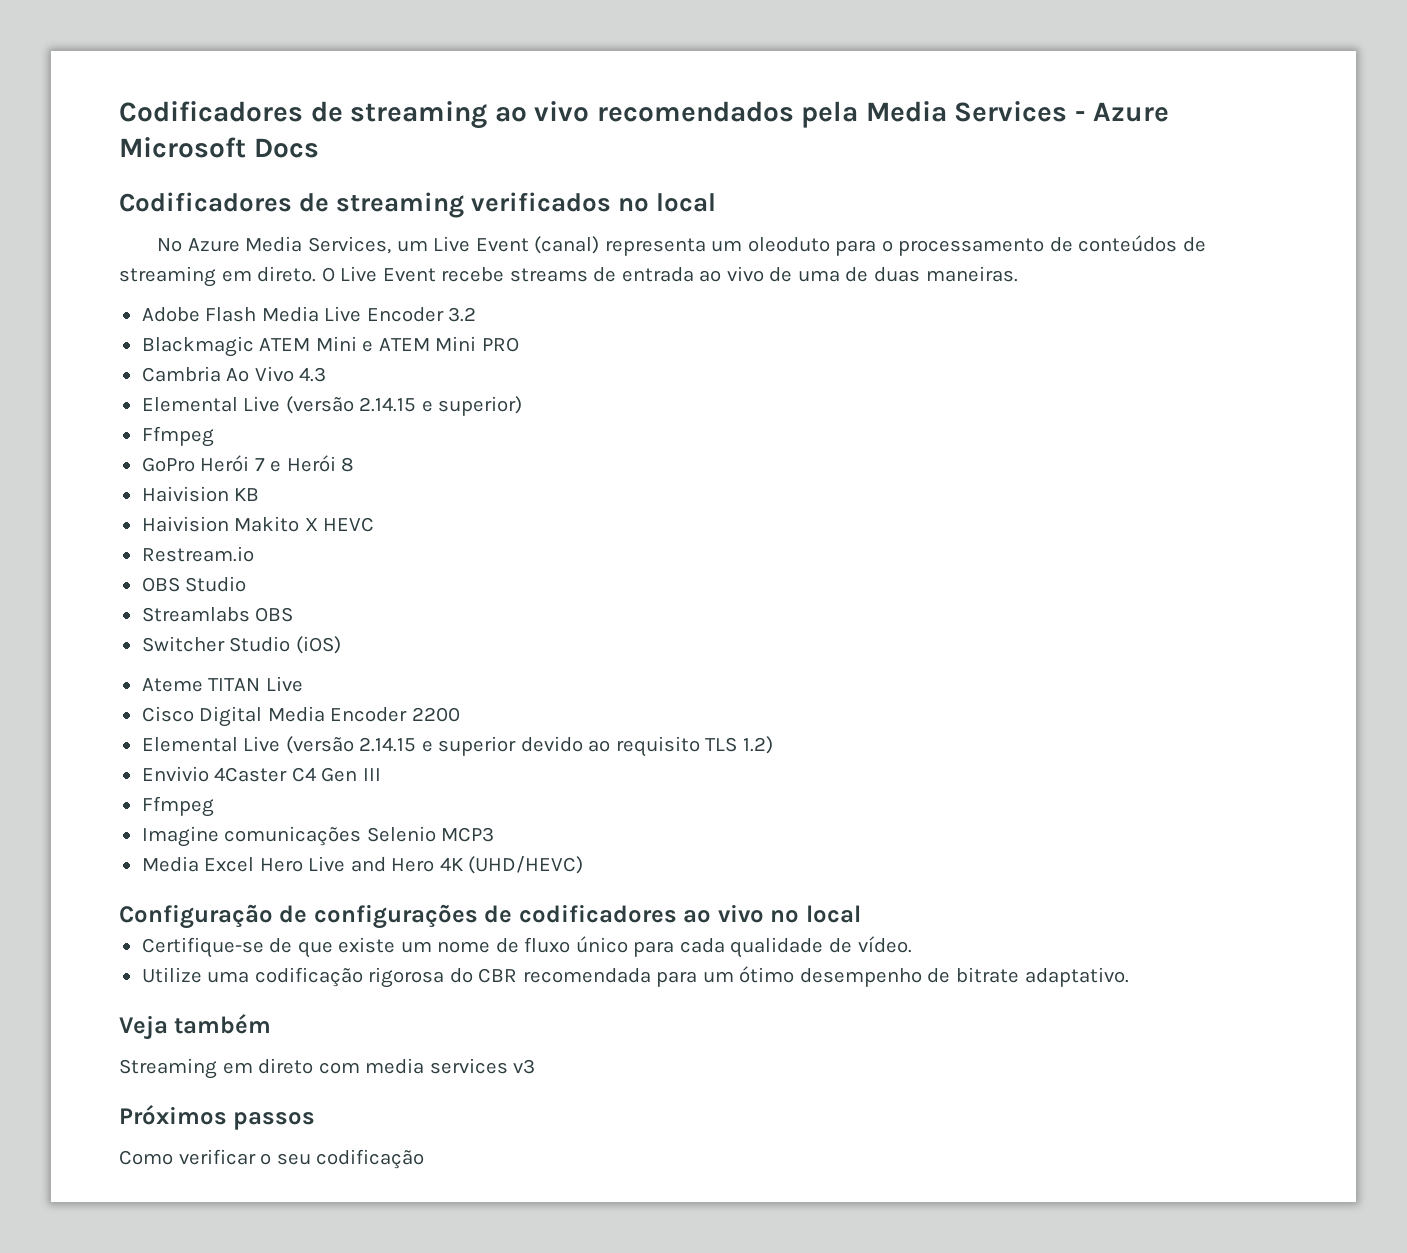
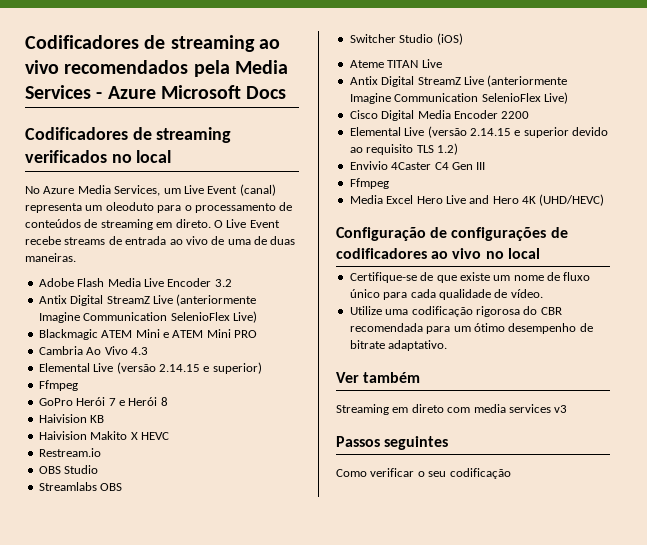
  Adobe Flash Media Live Encoder 3.2
+ Antix Digital StreamZ Live (anteriormente Imagine Communication SelenioFlex Live)
  Ateme TITAN Live
+ Antix Digital StreamZ Live (anteriormente Imagine Communication SelenioFlex Live)
- Imagine comunicações Selenio MCP3
- Veja também
+ Ver também
- Próximos passos
+ Passos seguintes

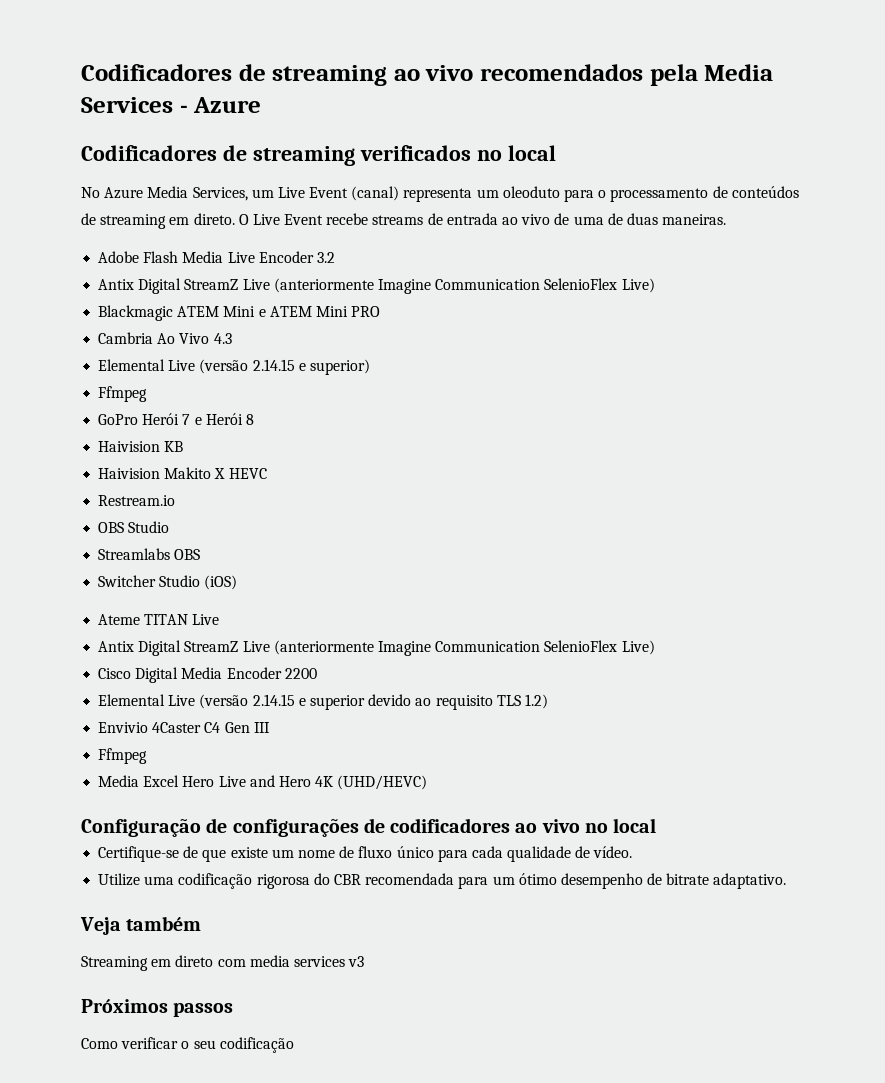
- Codificadores de streaming ao vivo recomendados pela Media Services - Azure Microsoft Docs
+ Codificadores de streaming ao vivo recomendados pela Media Services - Azure
- Ver também
+ Veja também
- Passos seguintes
+ Próximos passos

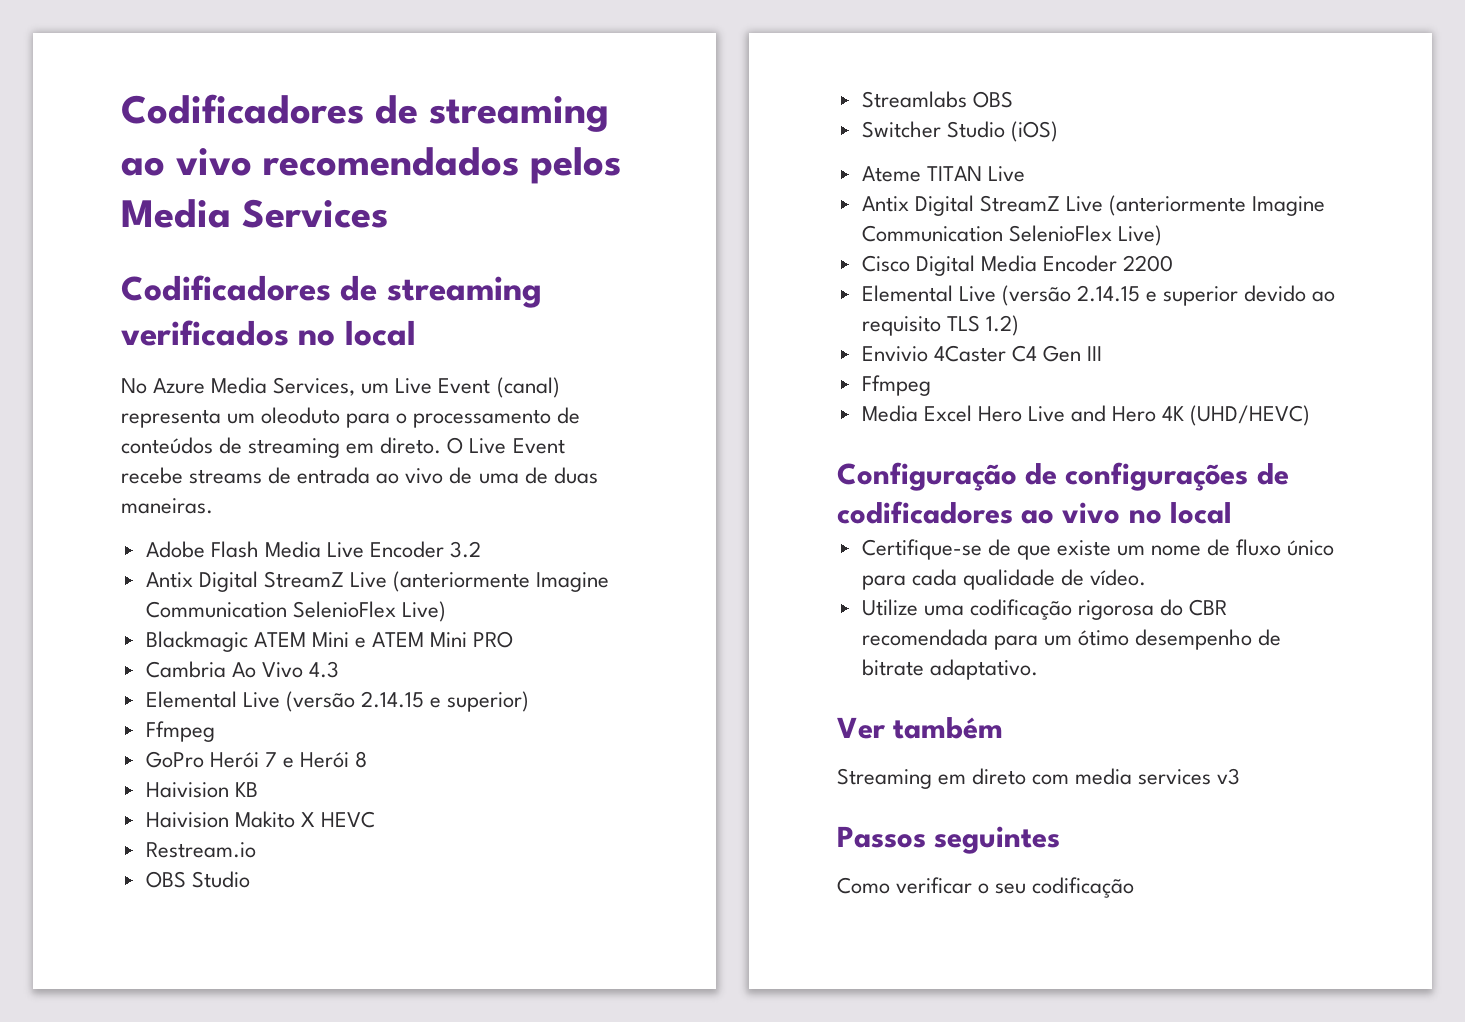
- Codificadores de streaming ao vivo recomendados pela Media Services - Azure
+ Codificadores de streaming ao vivo recomendados pelos Media Services
- Veja também
+ Ver também
- Próximos passos
+ Passos seguintes

